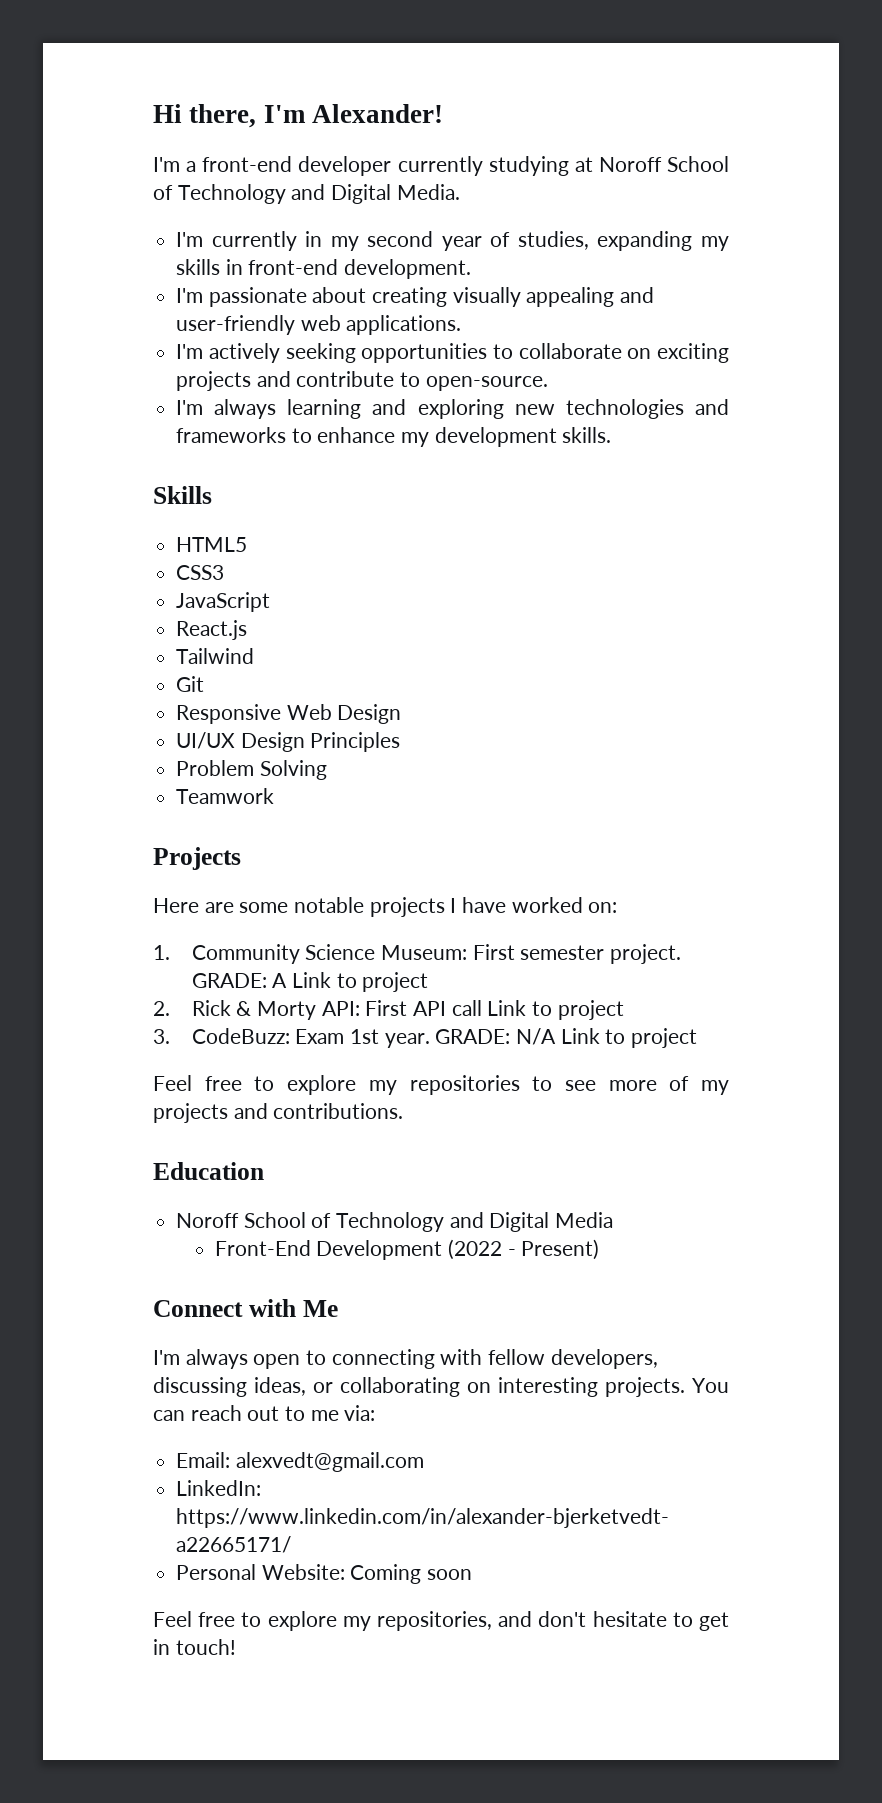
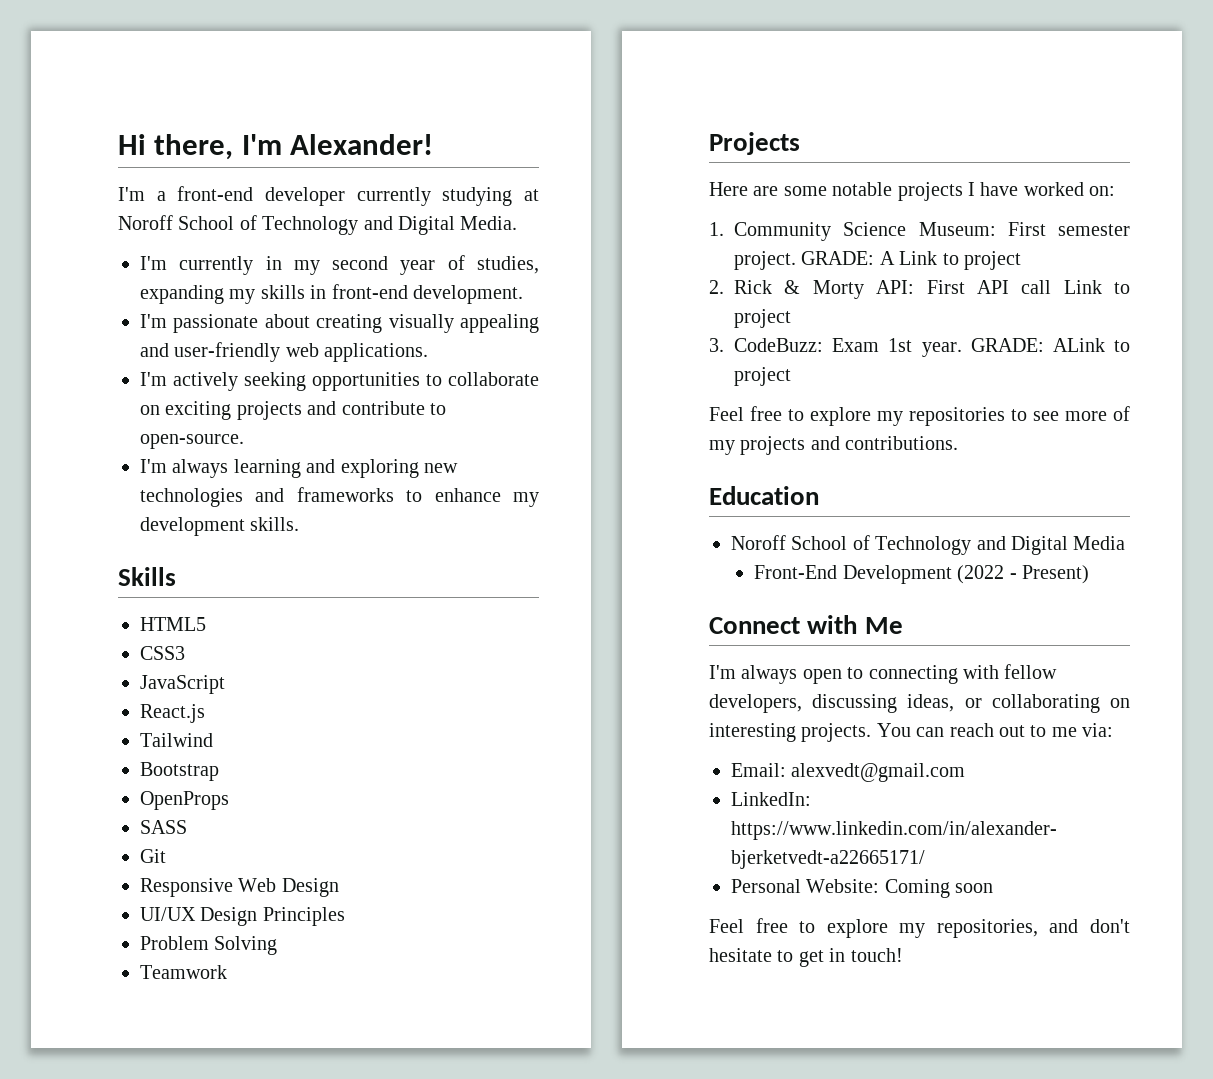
+ Bootstrap
+ OpenProps
+ SASS
- GRADE: N/A Link to project
+ GRADE: ALink to project

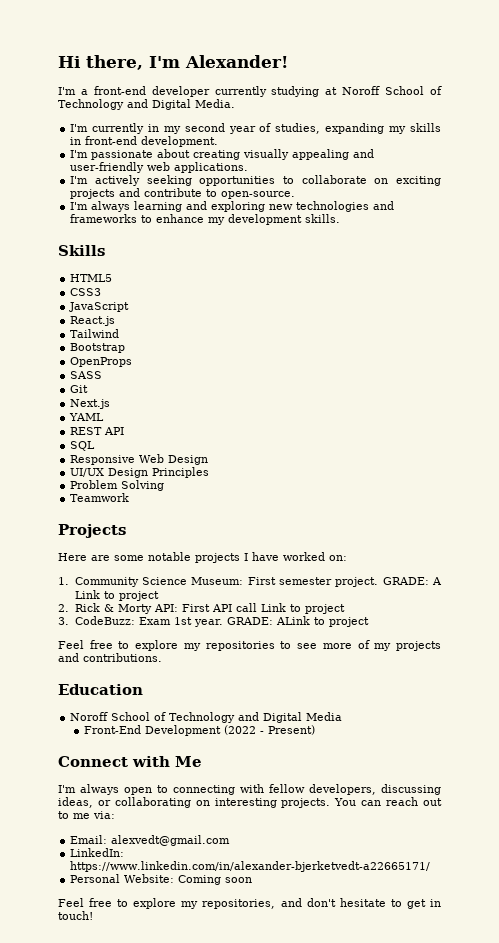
+ Next.js
+ YAML
+ REST API
+ SQL

